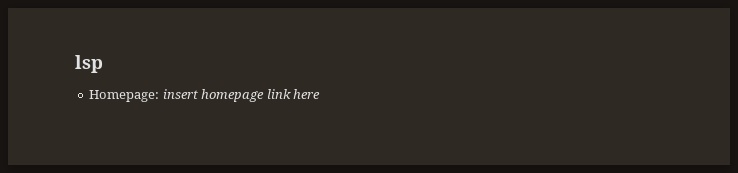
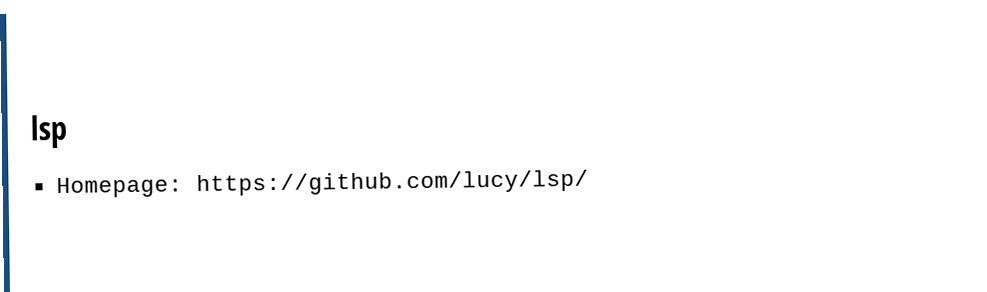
- Homepage: insert homepage link here
+ Homepage: https://github.com/lucy/lsp/

